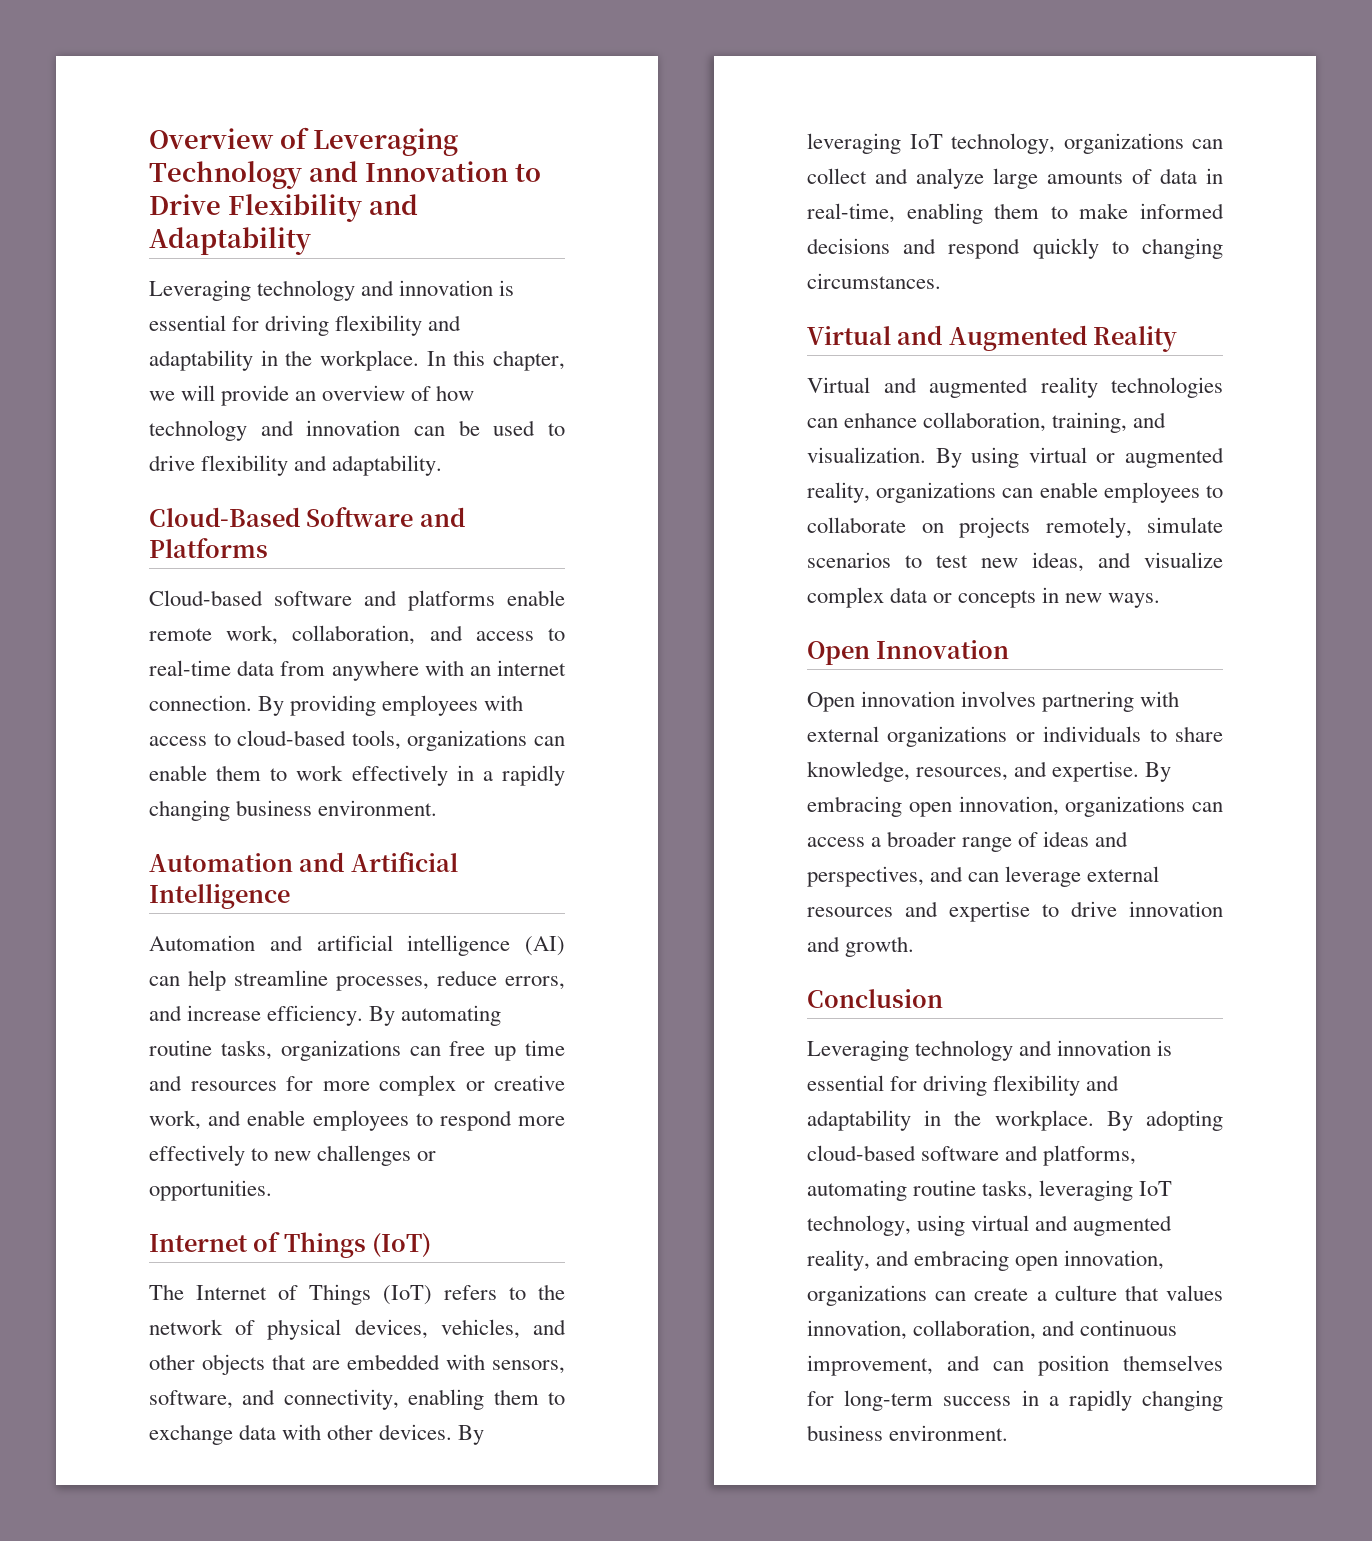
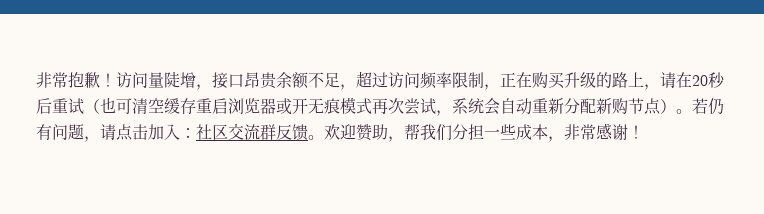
- Overview of Leveraging Technology and Innovation to Drive Flexibility and Adaptability
- Leveraging technology and innovation is essential for driving flexibility and adaptability in the workplace. In this chapter, we will provide an overview of how technology and innovation can be used to drive flexibility and adaptability.
- Cloud-Based Software and Platforms
- Cloud-based software and platforms enable remote work, collaboration, and access to real-time data from anywhere with an internet connection. By providing employees with access to cloud-based tools, organizations can enable them to work effectively in a rapidly changing business environment.
- Automation and Artificial Intelligence
- Automation and artificial intelligence (AI) can help streamline processes, reduce errors, and increase efficiency. By automating routine tasks, organizations can free up time and resources for more complex or creative work, and enable employees to respond more effectively to new challenges or opportunities.
- Internet of Things (IoT)
- The Internet of Things (IoT) refers to the network of physical devices, vehicles, and other objects that are embedded with sensors, software, and connectivity, enabling them to exchange data with other devices. By leveraging IoT technology, organizations can collect and analyze large amounts of data in real-time, enabling them to make informed decisions and respond quickly to changing circumstances.
- Virtual and Augmented Reality
- Virtual and augmented reality technologies can enhance collaboration, training, and visualization. By using virtual or augmented reality, organizations can enable employees to collaborate on projects remotely, simulate scenarios to test new ideas, and visualize complex data or concepts in new ways.
- Open Innovation
- Open innovation involves partnering with external organizations or individuals to share knowledge, resources, and expertise. By embracing open innovation, organizations can access a broader range of ideas and perspectives, and can leverage external resources and expertise to drive innovation and growth.
- Conclusion
- Leveraging technology and innovation is essential for driving flexibility and adaptability in the workplace. By adopting cloud-based software and platforms, automating routine tasks, leveraging IoT technology, using virtual and augmented reality, and embracing open innovation, organizations can create a culture that values innovation, collaboration, and continuous improvement, and can position themselves for long-term success in a rapidly changing business environment.
+ 非常抱歉！访问量陡增，接口昂贵余额不足，超过访问频率限制，正在购买升级的路上，请在20秒后重试（也可清空缓存重启浏览器或开无痕模式再次尝试，系统会自动重新分配新购节点）。若仍有问题，请点击加入：社区交流群反馈。欢迎赞助，帮我们分担一些成本，非常感谢！

